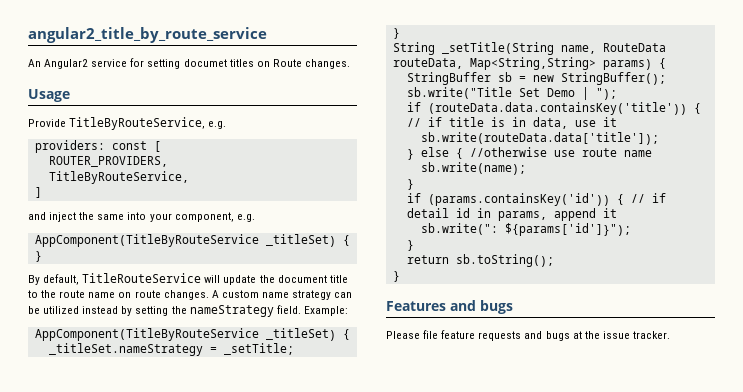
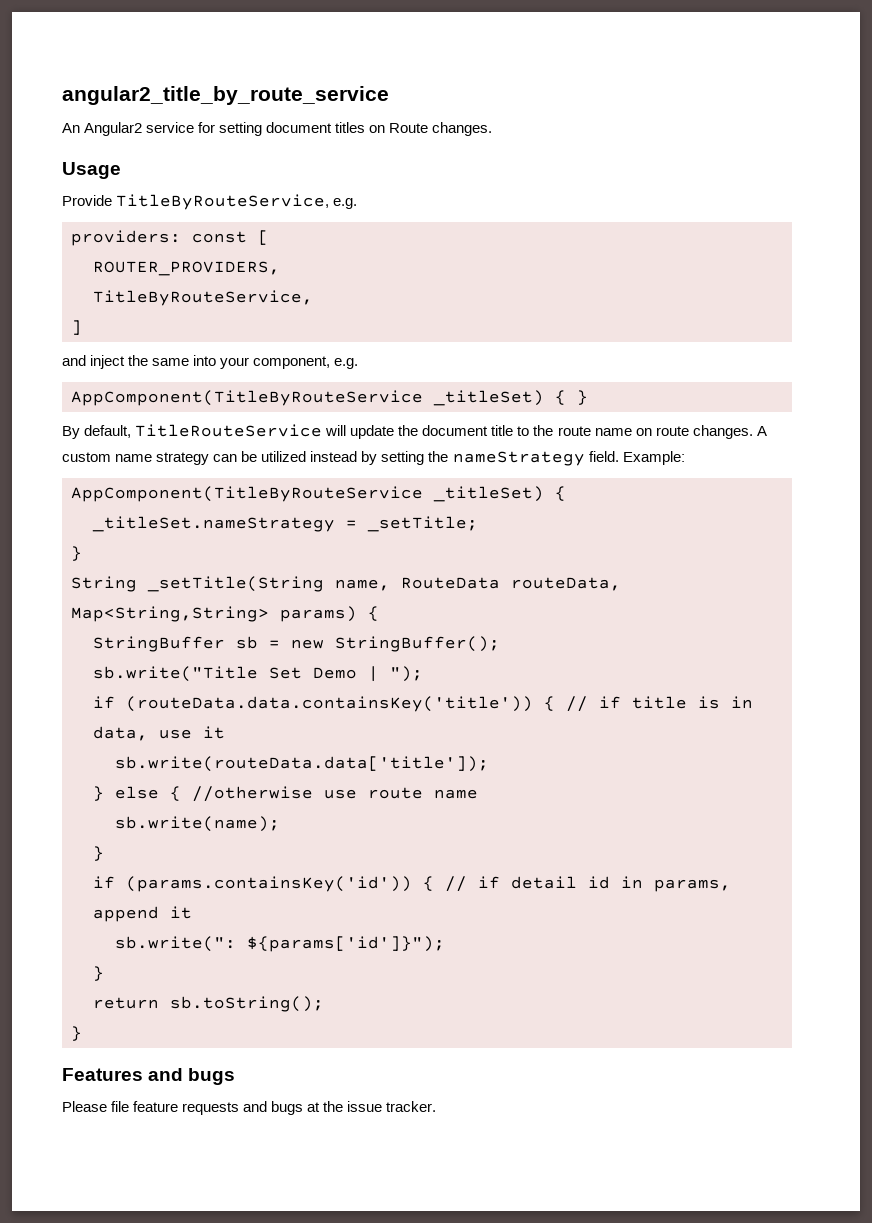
- An Angular2 service for setting documet titles on Route changes.
+ An Angular2 service for setting document titles on Route changes.

